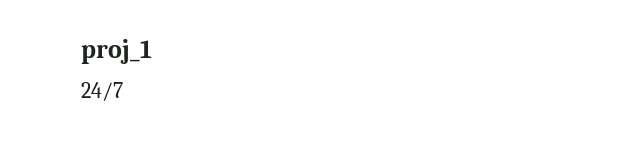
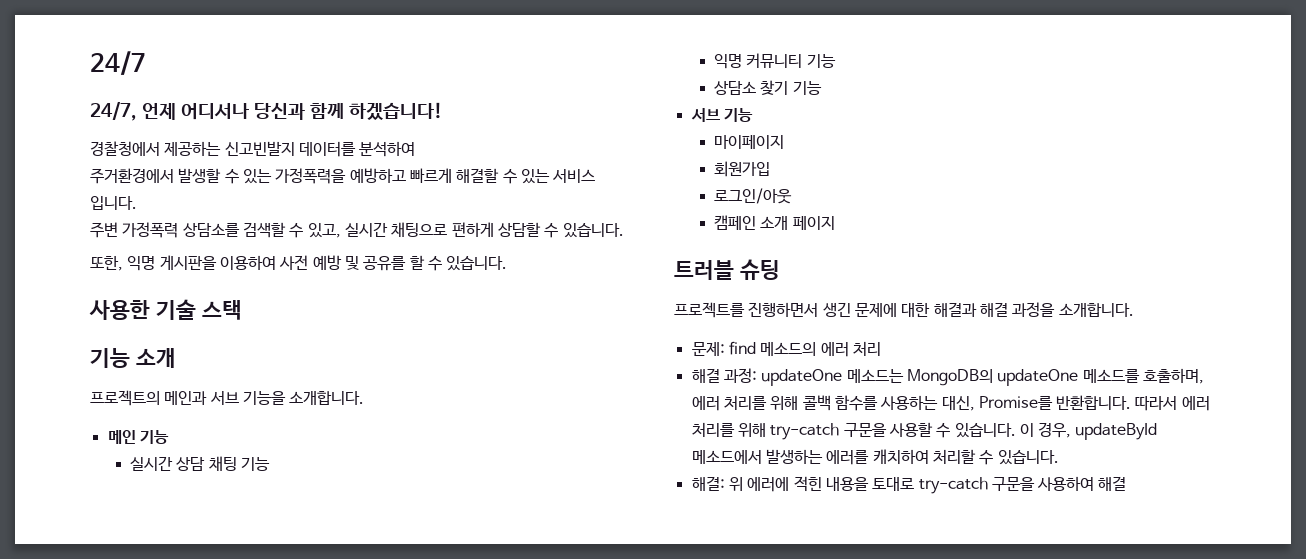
- proj_1
  24/7
+ 24/7, 언제 어디서나 당신과 함께 하겠습니다!
+ 경찰청에서 제공하는 신고빈발지 데이터를 분석하여
+ 주거환경에서 발생할 수 있는 가정폭력을 예방하고 빠르게 해결할 수 있는 서비스 입니다.
+ 주변 가정폭력 상담소를 검색할 수 있고, 실시간 채팅으로 편하게 상담할 수 있습니다.
+ 또한, 익명 게시판을 이용하여 사전 예방 및 공유를 할 수 있습니다.
+ 사용한 기술 스택
+ 기능 소개
+ 프로젝트의 메인과 서브 기능을 소개합니다.
+ 메인 기능
+ 실시간 상담 채팅 기능
+ 익명 커뮤니티 기능
+ 상담소 찾기 기능
+ 서브 기능
+ 마이페이지
+ 회원가입
+ 로그인/아웃
+ 캠페인 소개 페이지
+ 트러블 슈팅
+ 프로젝트를 진행하면서 생긴 문제에 대한 해결과 해결 과정을 소개합니다.
+ 문제: find 메소드의 에러 처리
+ 해결 과정: updateOne 메소드는 MongoDB의 updateOne 메소드를 호출하며, 에러 처리를 위해 콜백 함수를 사용하는 대신, Promise를 반환합니다. 따라서 에러 처리를 위해 try-catch 구문을 사용할 수 있습니다. 이 경우, updateById 메소드에서 발생하는 에러를 캐치하여 처리할 수 있습니다.
+ 해결: 위 에러에 적힌 내용을 토대로 try-catch 구문을 사용하여 해결

